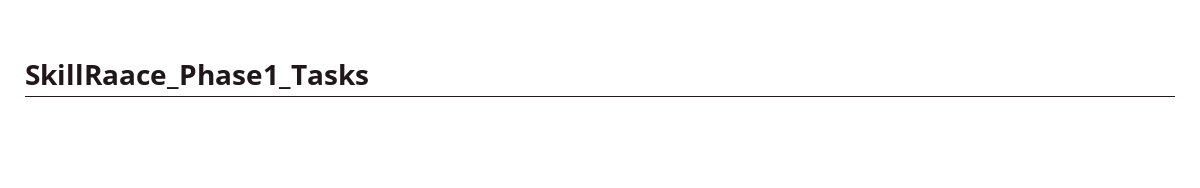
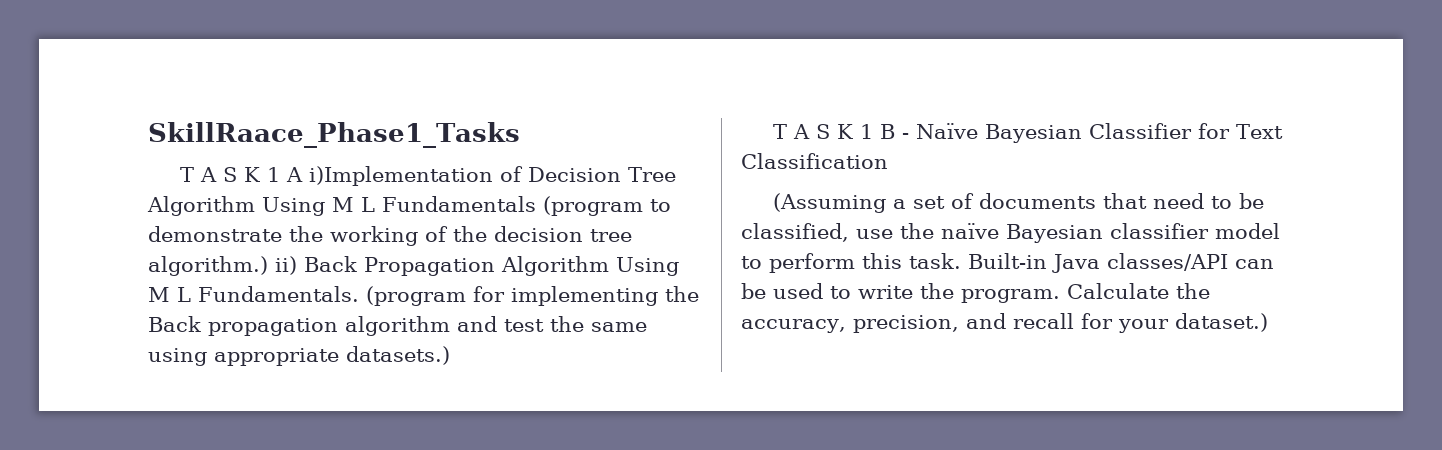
+ T A S K 1 A i)Implementation of Decision Tree Algorithm Using M L Fundamentals (program to demonstrate the working of the decision tree algorithm.) ii) Back Propagation Algorithm Using M L Fundamentals. (program for implementing the Back propagation algorithm and test the same using appropriate datasets.)
+ T A S K 1 B - Naïve Bayesian Classifier for Text Classification
+ (Assuming a set of documents that need to be classified, use the naïve Bayesian classifier model to perform this task. Built-in Java classes/API can be used to write the program. Calculate the accuracy, precision, and recall for your dataset.)

